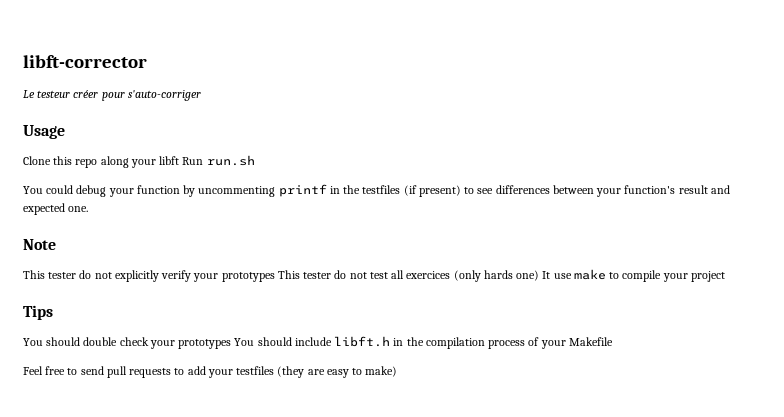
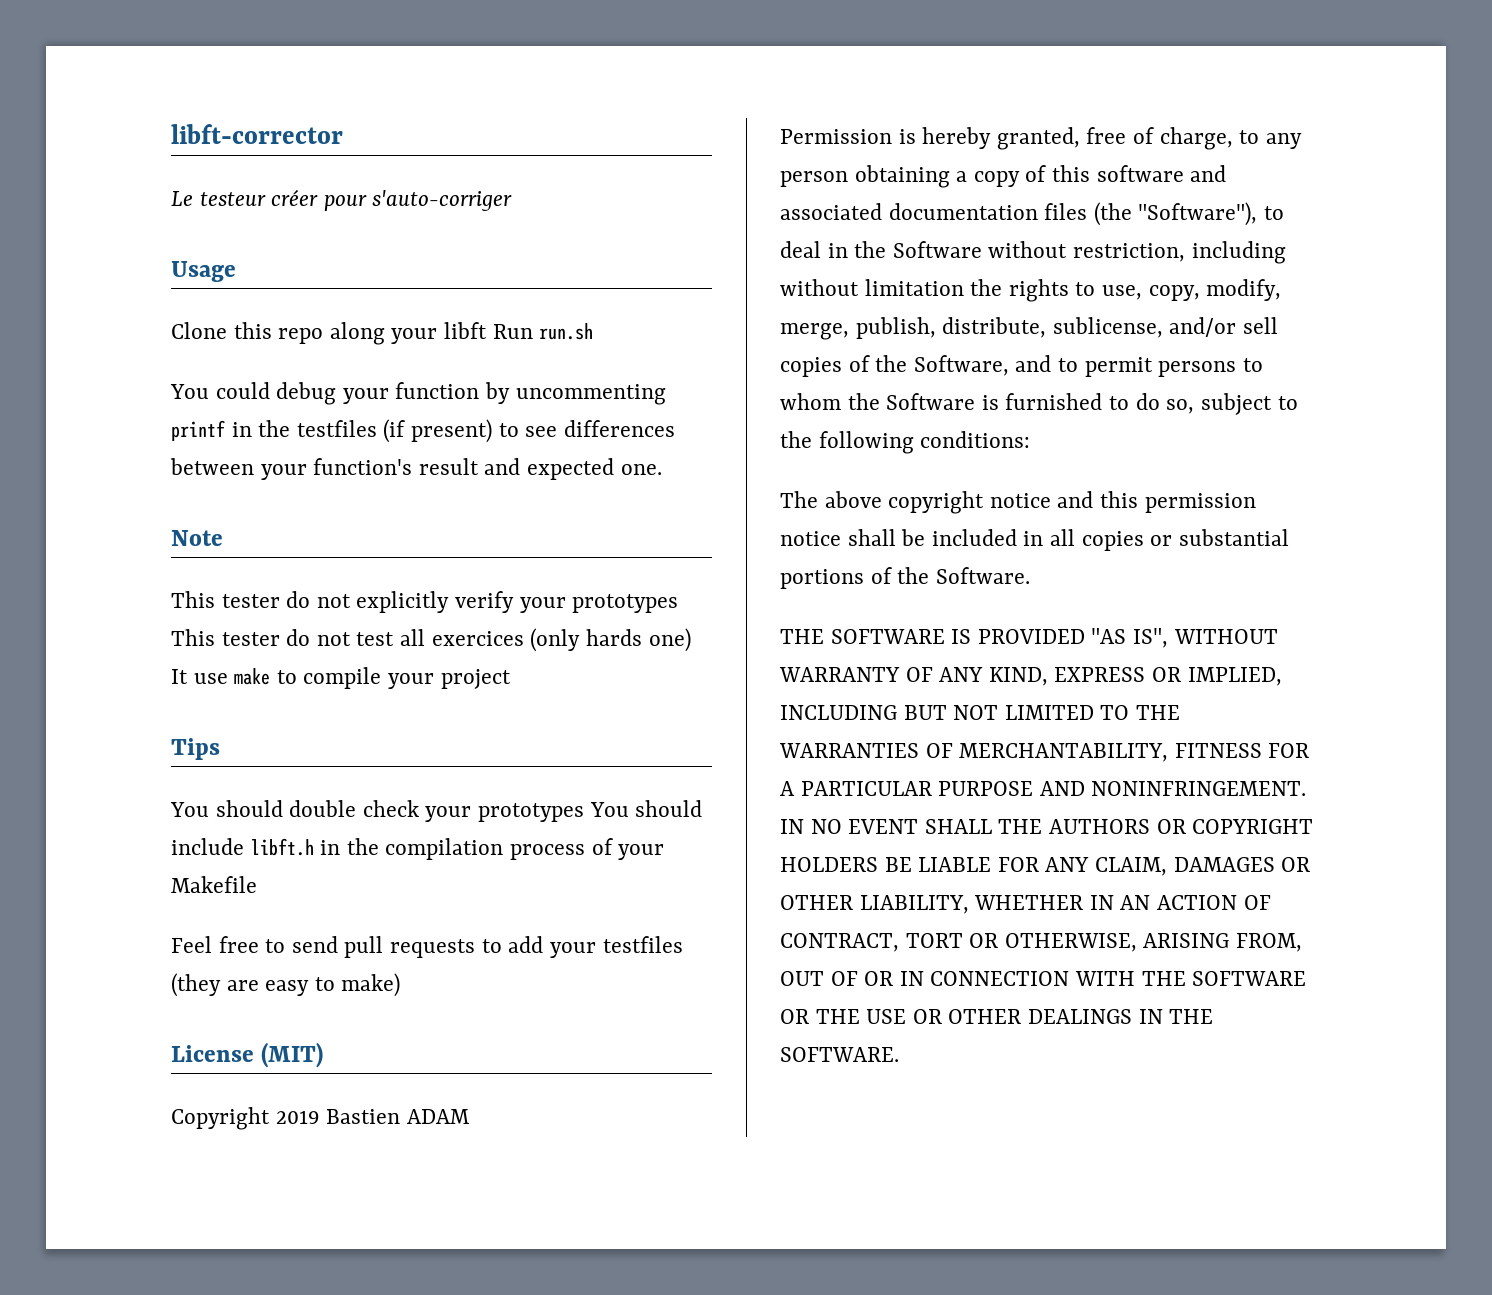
+ License (MIT)
+ Copyright 2019 Bastien ADAM
+ Permission is hereby granted, free of charge, to any person obtaining a copy of this software and associated documentation files (the "Software"), to deal in the Software without restriction, including without limitation the rights to use, copy, modify, merge, publish, distribute, sublicense, and/or sell copies of the Software, and to permit persons to whom the Software is furnished to do so, subject to the following conditions:
+ The above copyright notice and this permission notice shall be included in all copies or substantial portions of the Software.
+ THE SOFTWARE IS PROVIDED "AS IS", WITHOUT WARRANTY OF ANY KIND, EXPRESS OR IMPLIED, INCLUDING BUT NOT LIMITED TO THE WARRANTIES OF MERCHANTABILITY, FITNESS FOR A PARTICULAR PURPOSE AND NONINFRINGEMENT. IN NO EVENT SHALL THE AUTHORS OR COPYRIGHT HOLDERS BE LIABLE FOR ANY CLAIM, DAMAGES OR OTHER LIABILITY, WHETHER IN AN ACTION OF CONTRACT, TORT OR OTHERWISE, ARISING FROM, OUT OF OR IN CONNECTION WITH THE SOFTWARE OR THE USE OR OTHER DEALINGS IN THE SOFTWARE.

